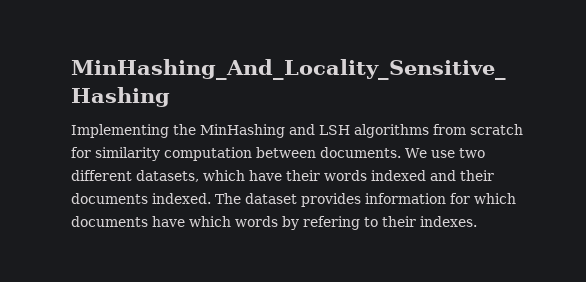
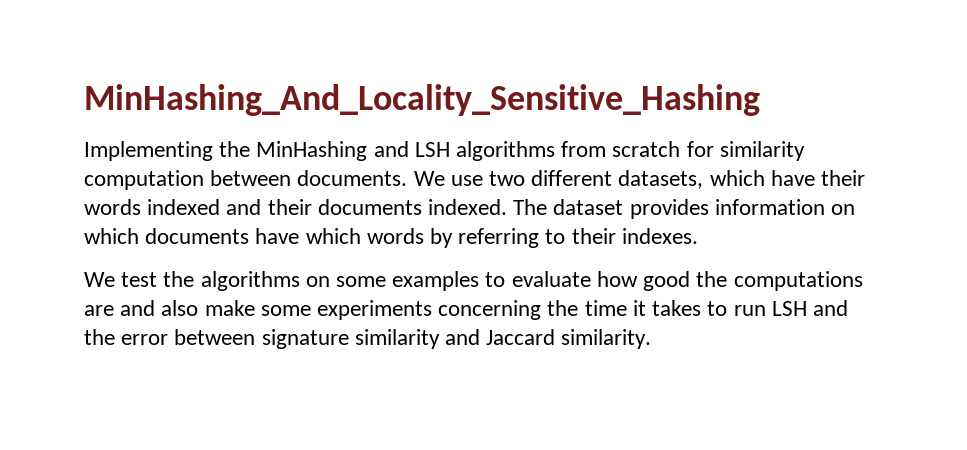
- The dataset provides information for which documents have which words by refering to their indexes.
+ The dataset provides information on which documents have which words by referring to their indexes.
+ We test the algorithms on some examples to evaluate how good the computations are and also make some experiments concerning the time it takes to run LSH and the error between signature similarity and Jaccard similarity.

